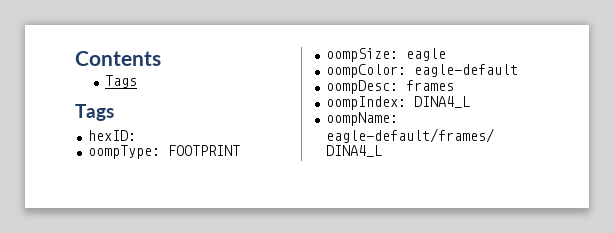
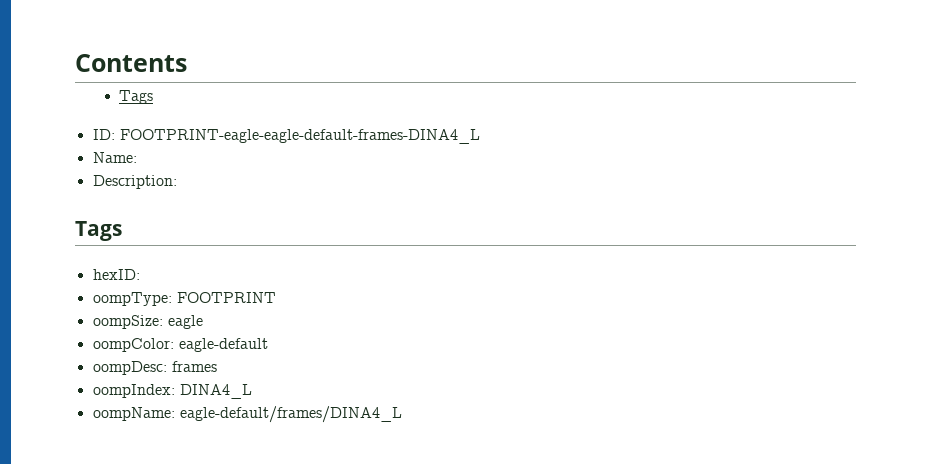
+ ID: FOOTPRINT-eagle-eagle-default-frames-DINA4_L
+ Name:
+ Description:

